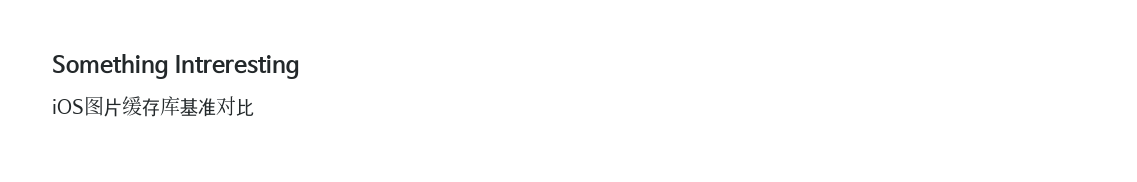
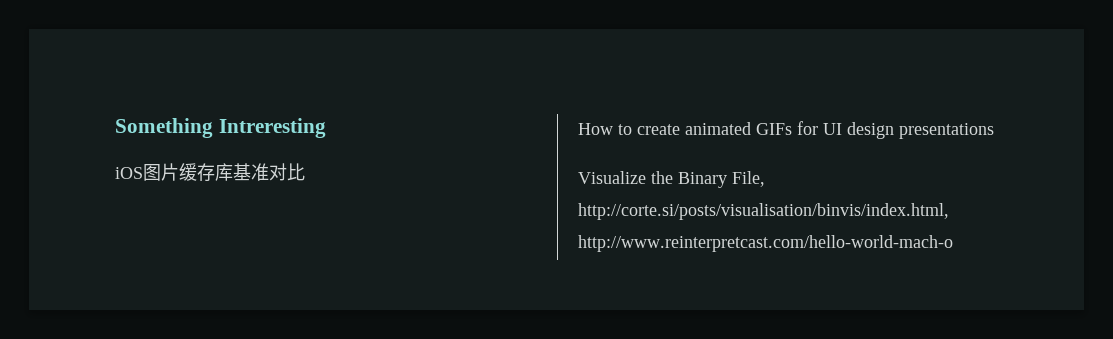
+ How to create animated GIFs for UI design presentations
+ Visualize the Binary File, http://corte.si/posts/visualisation/binvis/index.html, http://www.reinterpretcast.com/hello-world-mach-o

